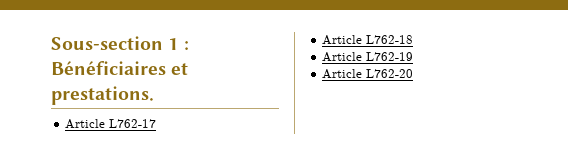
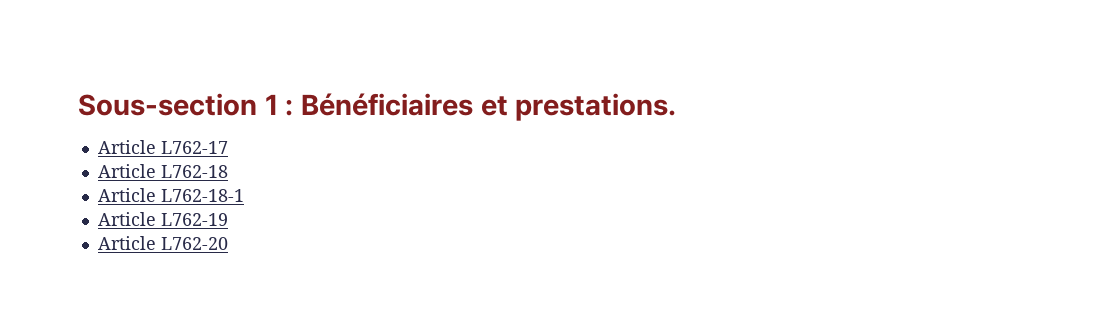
+ Article L762-18-1

